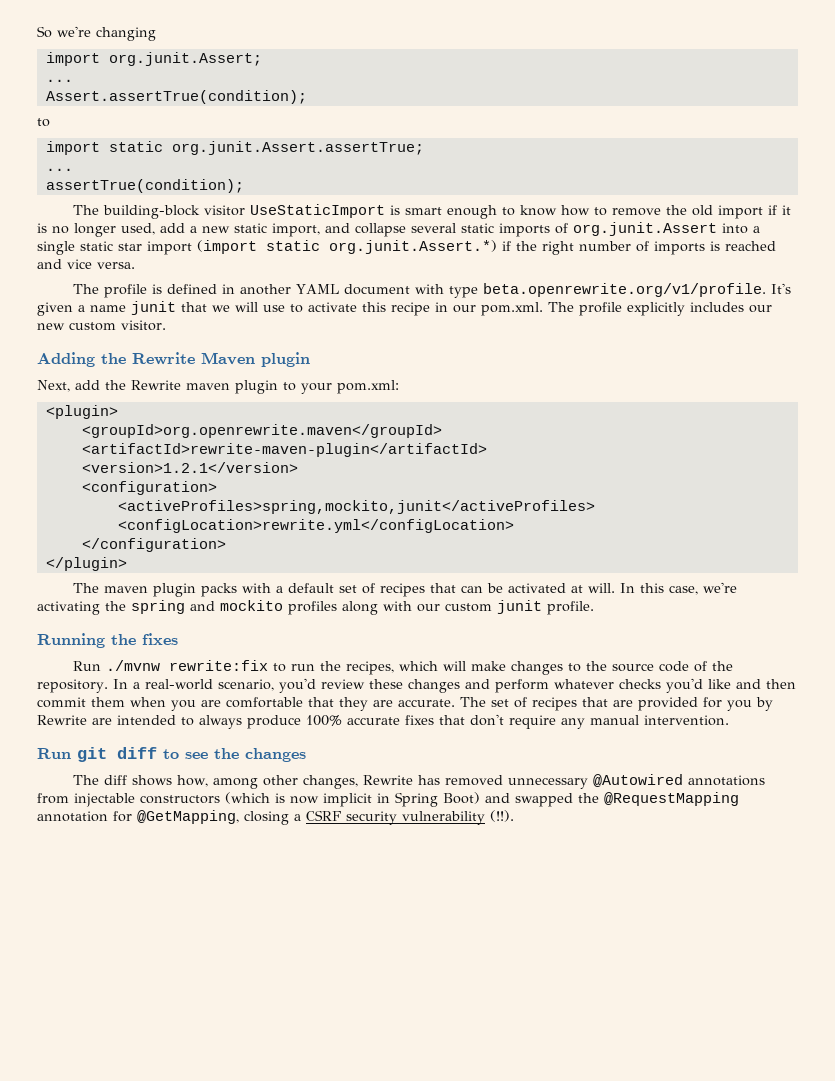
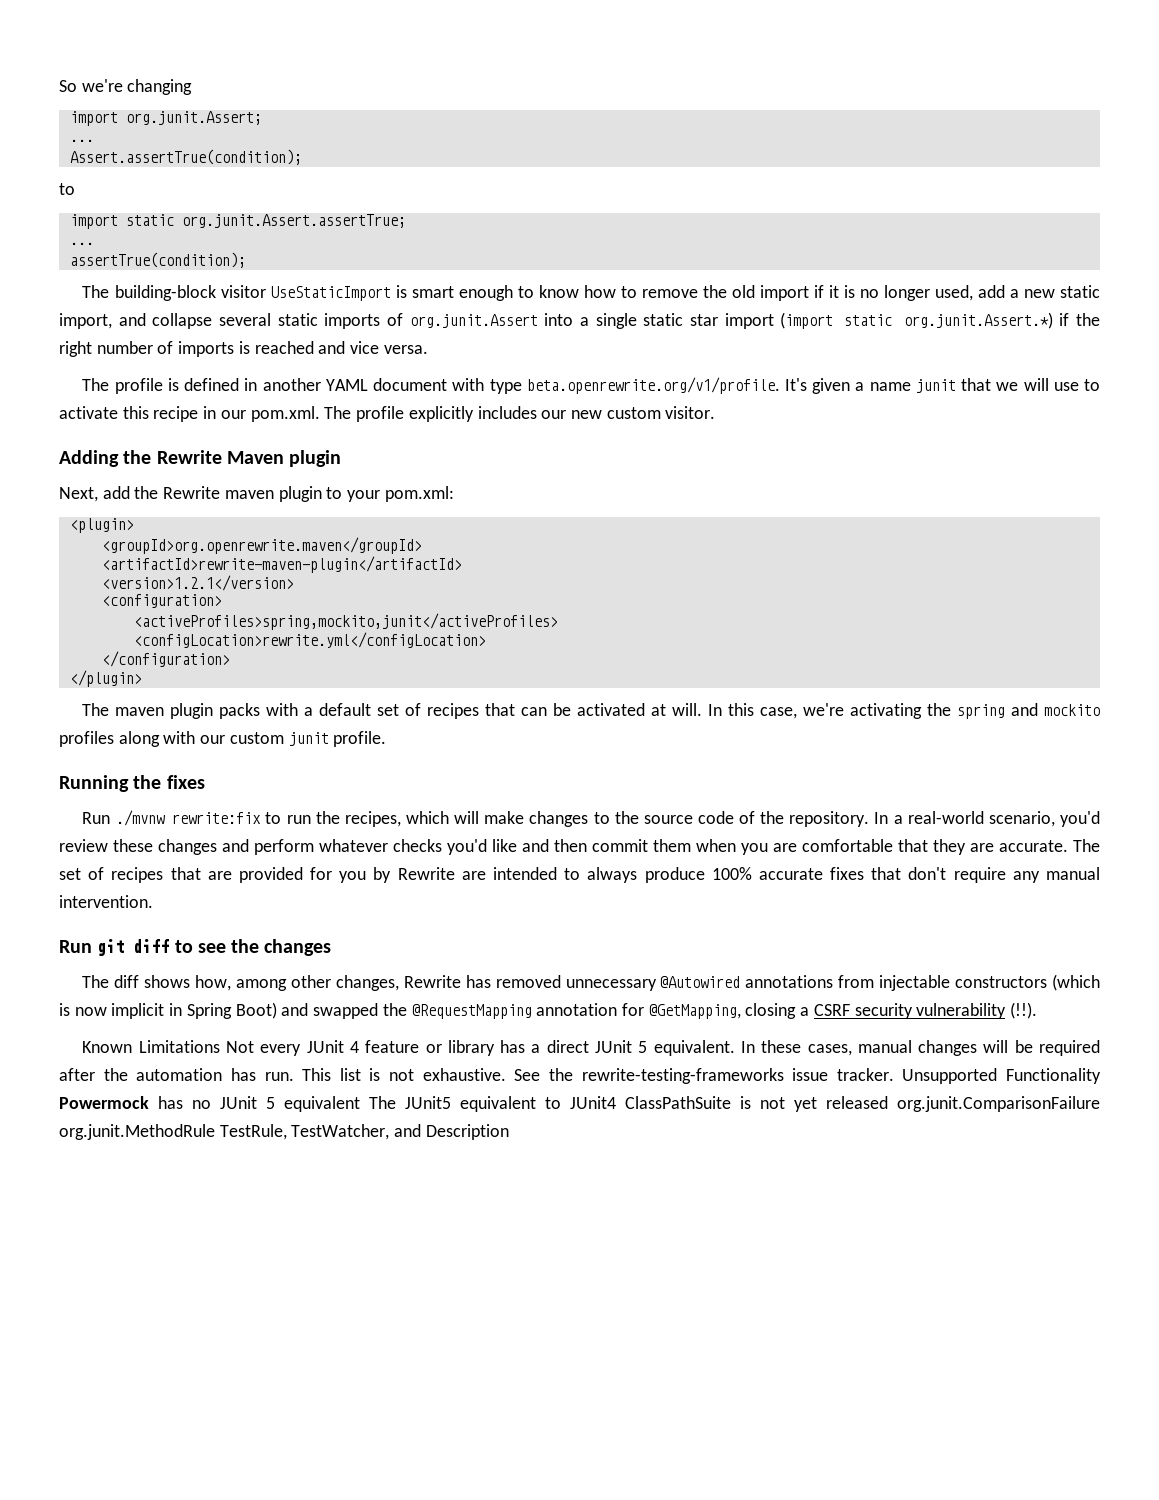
+ Known Limitations Not every JUnit 4 feature or library has a direct JUnit 5 equivalent. In these cases, manual changes will be required after the automation has run. This list is not exhaustive. See the rewrite-testing-frameworks issue tracker. Unsupported Functionality Powermock has no JUnit 5 equivalent The JUnit5 equivalent to JUnit4 ClassPathSuite is not yet released org.junit.ComparisonFailure org.junit.MethodRule TestRule, TestWatcher, and Description

